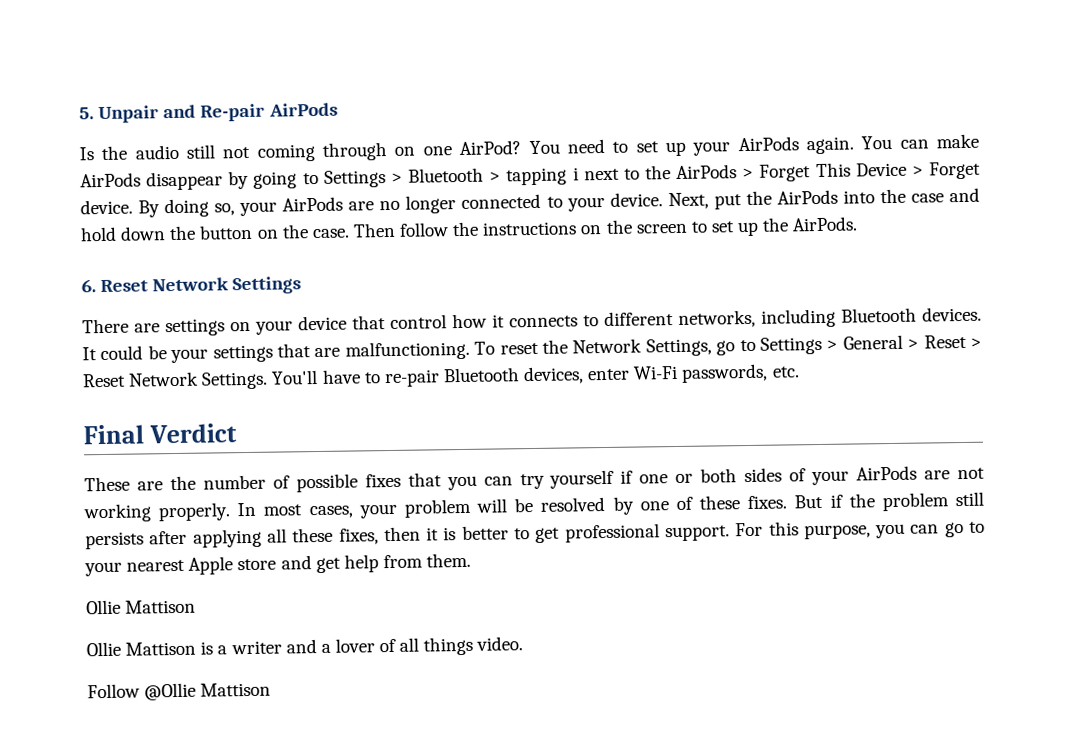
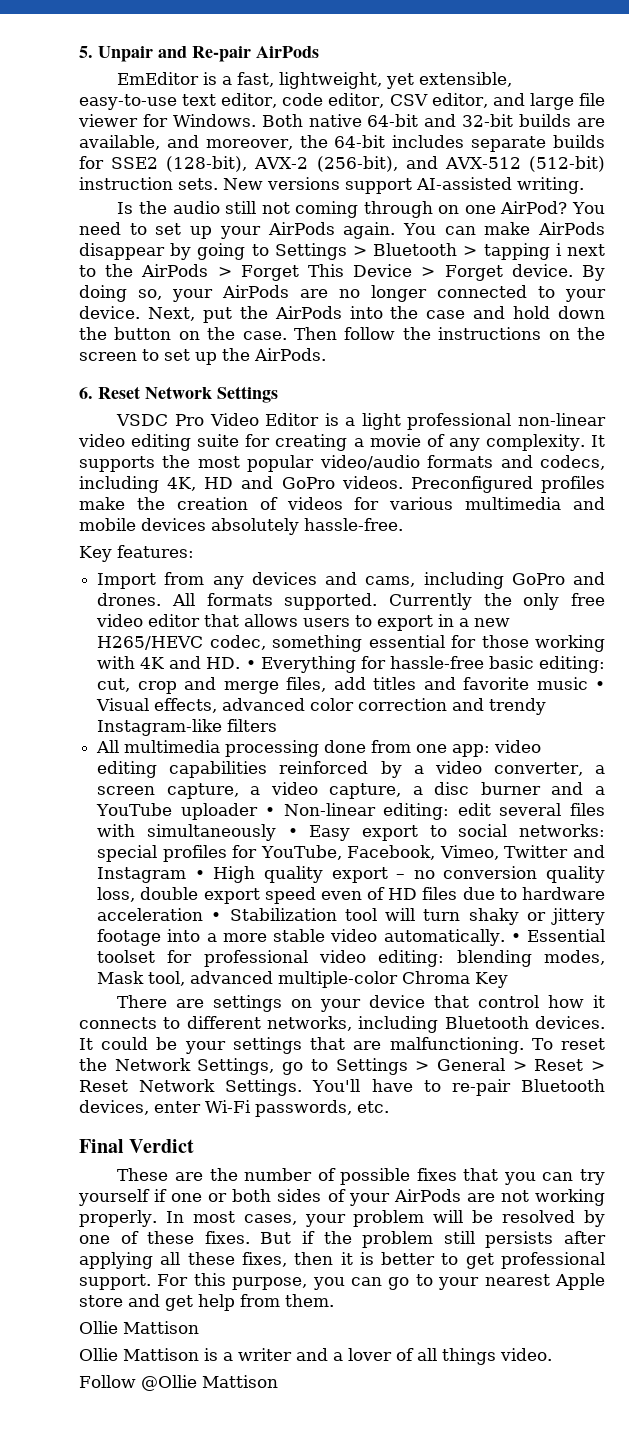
+ EmEditor is a fast, lightweight, yet extensible, easy-to-use text editor, code editor, CSV editor, and large file viewer for Windows. Both native 64-bit and 32-bit builds are available, and moreover, the 64-bit includes separate builds for SSE2 (128-bit), AVX-2 (256-bit), and AVX-512 (512-bit) instruction sets. New versions support AI-assisted writing.
+ VSDC Pro Video Editor is a light professional non-linear video editing suite for creating a movie of any complexity. It supports the most popular video/audio formats and codecs, including 4K, HD and GoPro videos. Preconfigured profiles make the creation of videos for various multimedia and mobile devices absolutely hassle-free.
+ Key features:
+ Import from any devices and cams, including GoPro and drones. All formats supported. Сurrently the only free video editor that allows users to export in a new H265/HEVC codec, something essential for those working with 4K and HD. • Everything for hassle-free basic editing: cut, crop and merge files, add titles and favorite music • Visual effects, advanced color correction and trendy Instagram-like filters
+ All multimedia processing done from one app: video editing capabilities reinforced by a video converter, a screen capture, a video capture, a disc burner and a YouTube uploader • Non-linear editing: edit several files with simultaneously • Easy export to social networks: special profiles for YouTube, Facebook, Vimeo, Twitter and Instagram • High quality export – no conversion quality loss, double export speed even of HD files due to hardware acceleration • Stabilization tool will turn shaky or jittery footage into a more stable video automatically. • Essential toolset for professional video editing: blending modes, Mask tool, advanced multiple-color Chroma Key

